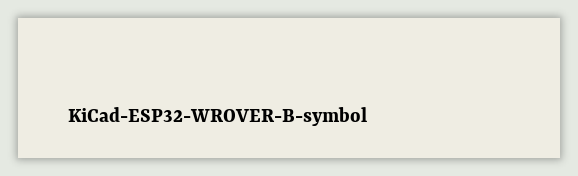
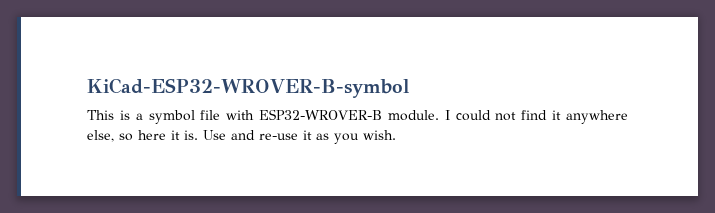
+ This is a symbol file with ESP32-WROVER-B module. I could not find it anywhere else, so here it is. Use and re-use it as you wish.

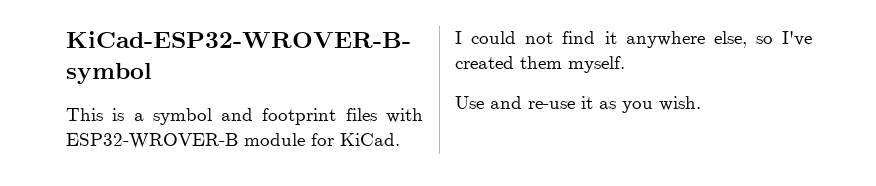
- This is a symbol file with ESP32-WROVER-B module. I could not find it anywhere else, so here it is. Use and re-use it as you wish.
+ This is a symbol and footprint files with ESP32-WROVER-B module for KiCad.
+ I could not find it anywhere else, so I've created them myself.
+ Use and re-use it as you wish.

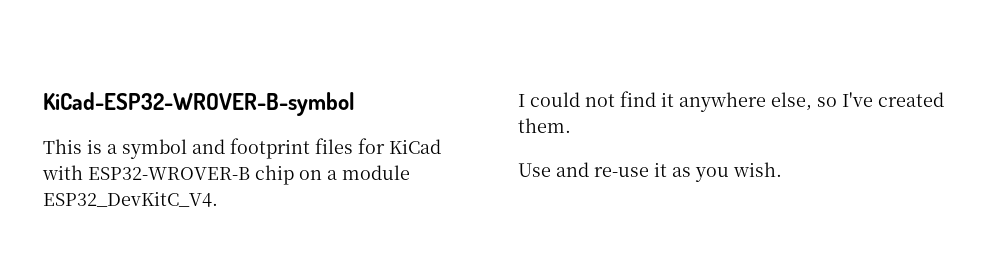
- This is a symbol and footprint files with ESP32-WROVER-B module for KiCad.
+ This is a symbol and footprint files for KiCad with ESP32-WROVER-B chip on a module ESP32_DevKitC_V4.
- I could not find it anywhere else, so I've created them myself.
+ I could not find it anywhere else, so I've created them.

